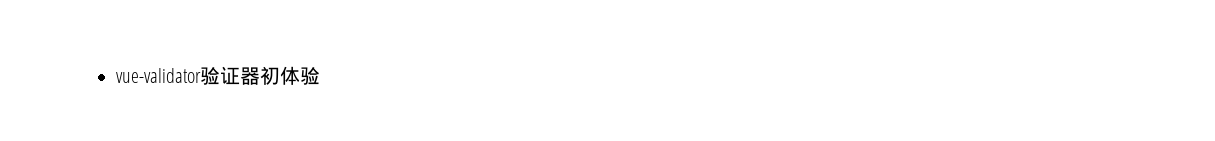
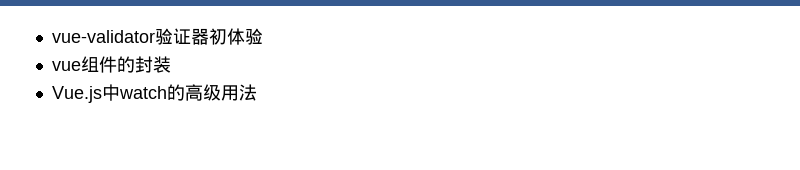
+ vue组件的封装
+ Vue.js中watch的高级用法

